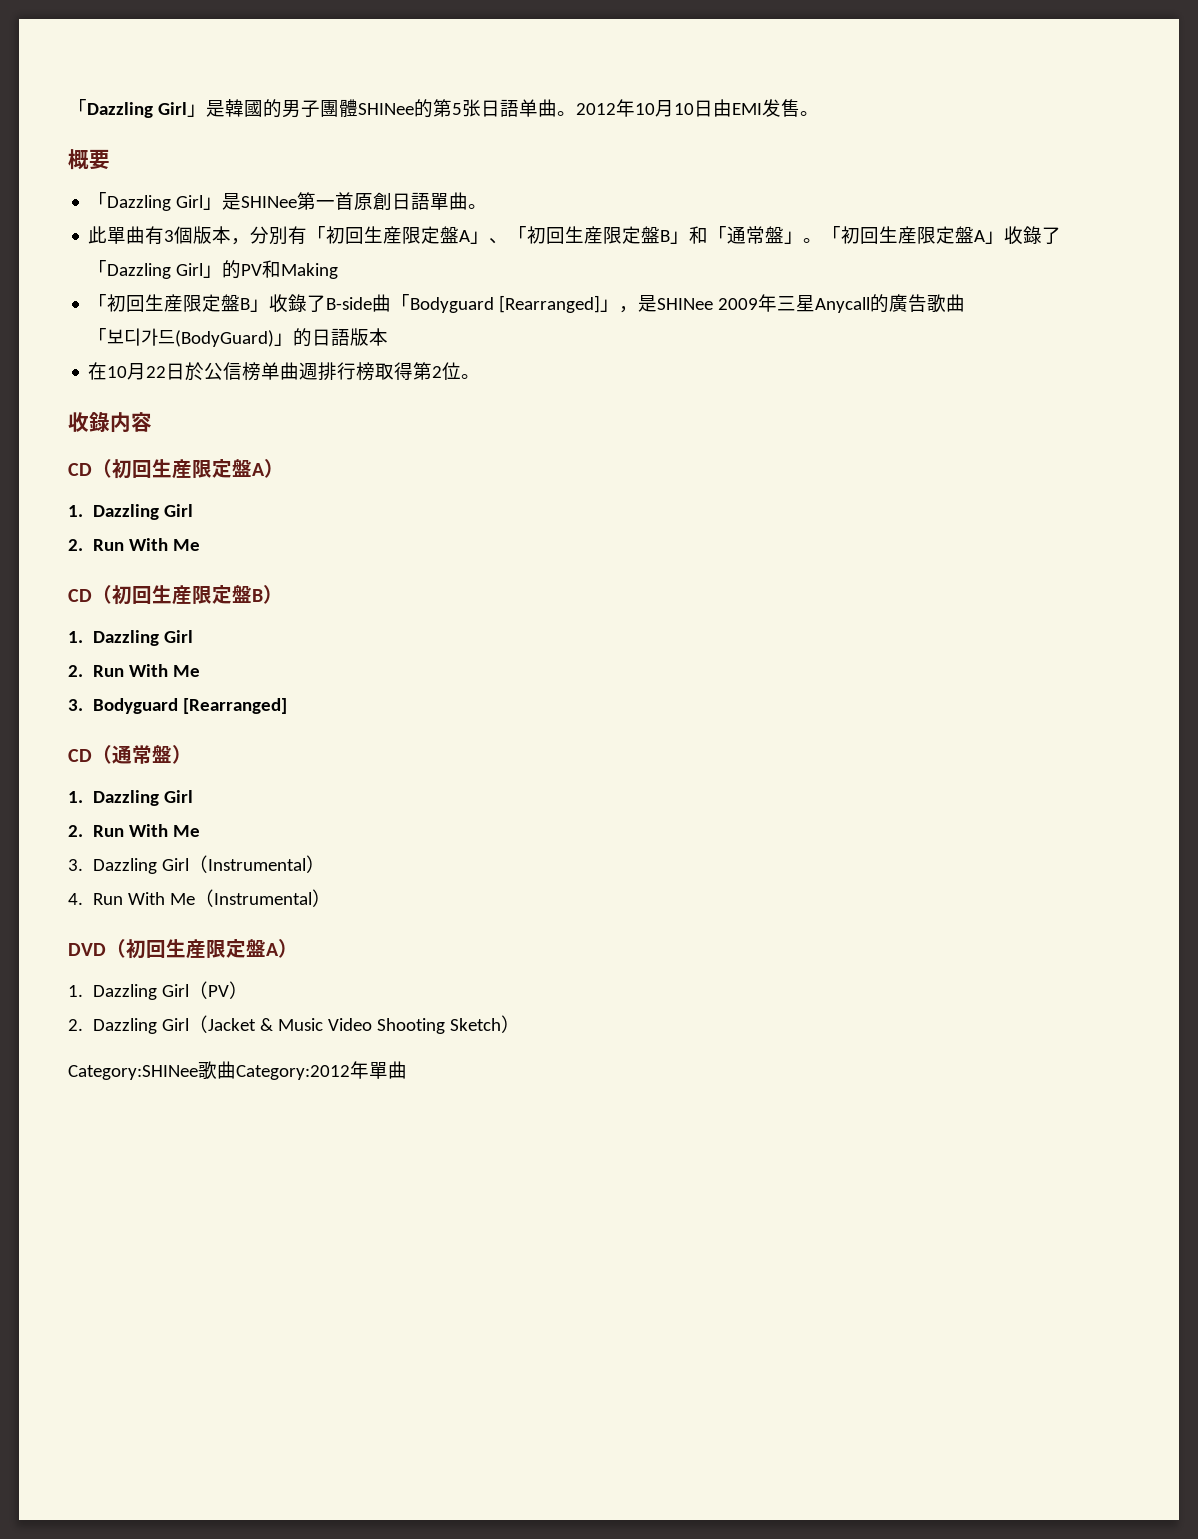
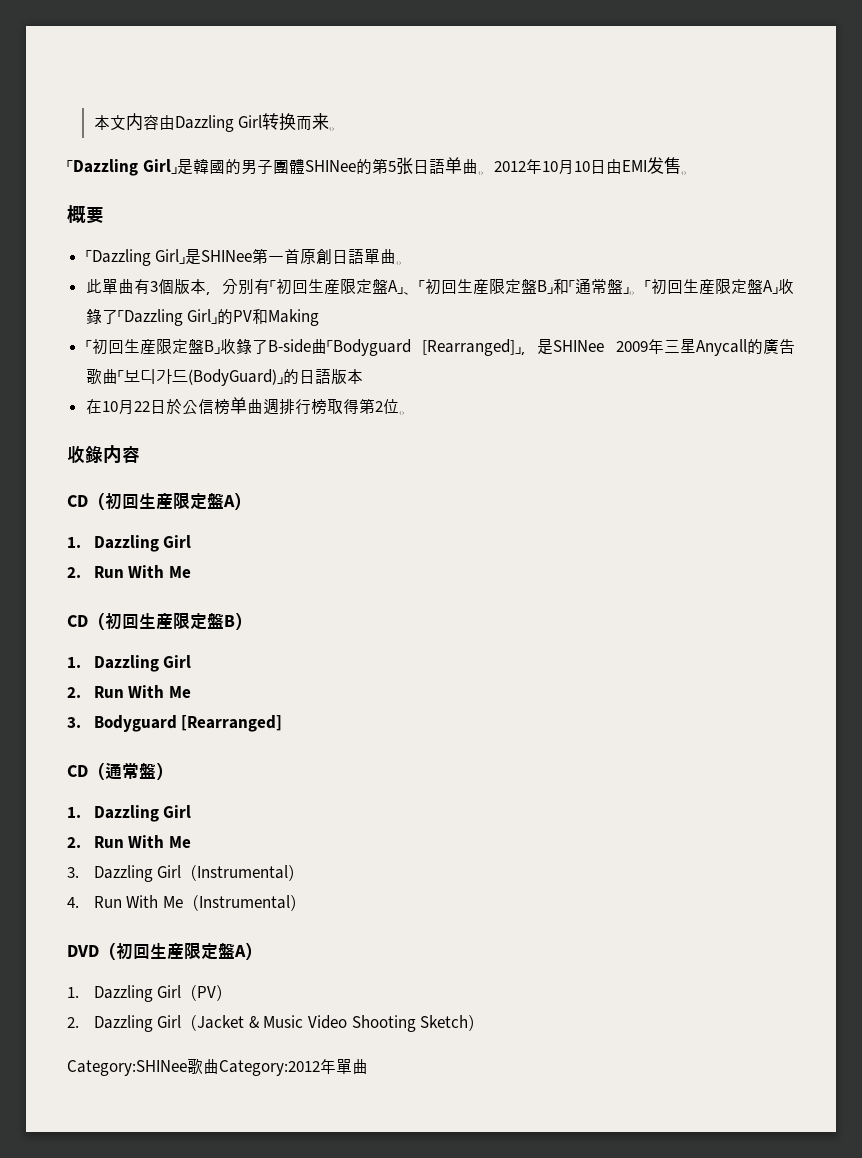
+ 本文内容由Dazzling Girl转换而来。

